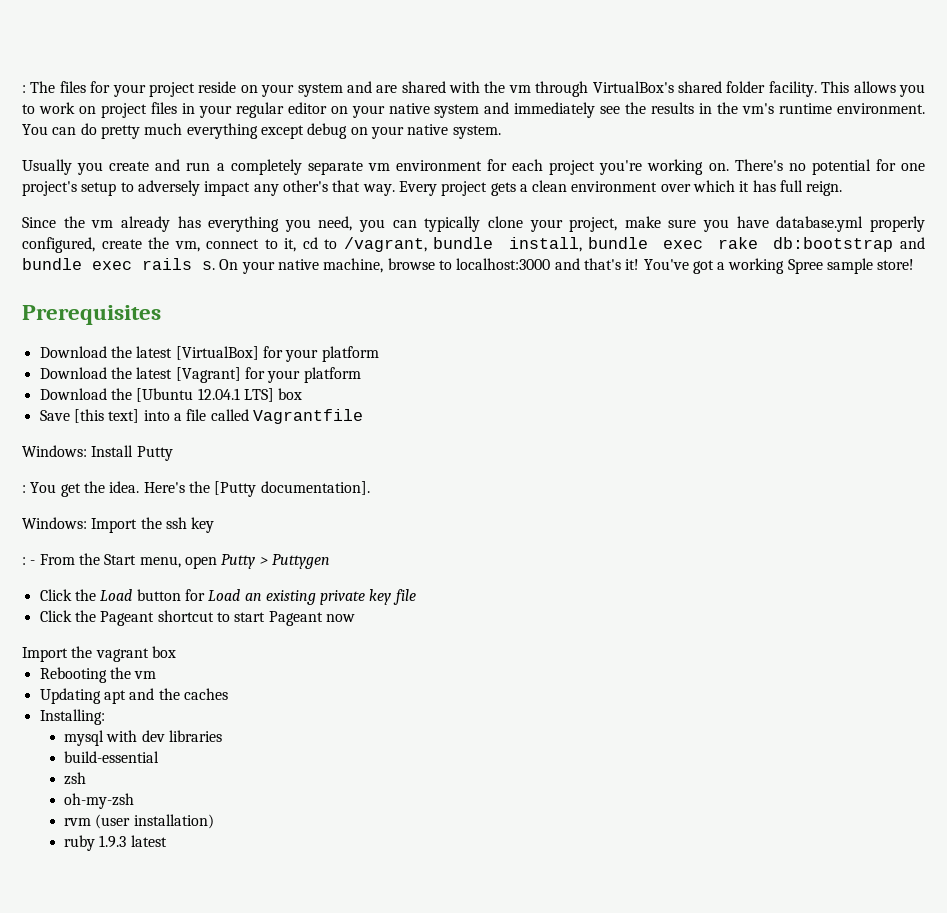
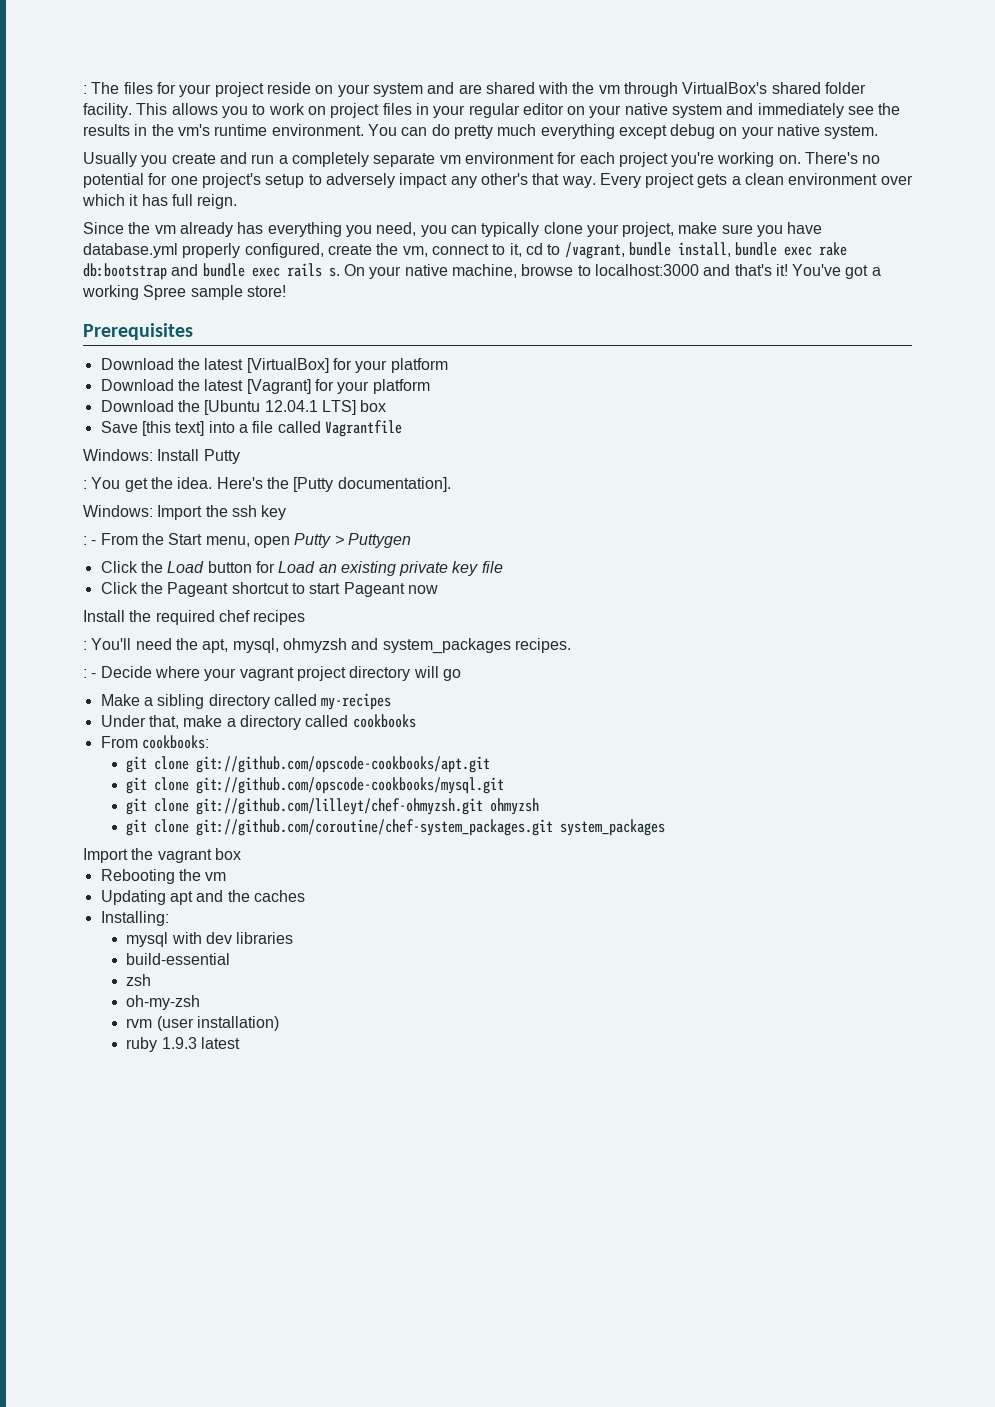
+ Install the required chef recipes
+ : You'll need the apt, mysql, ohmyzsh and system_packages recipes.
+ : - Decide where your vagrant project directory will go
+ Make a sibling directory called my-recipes
+ Under that, make a directory called cookbooks
+ From cookbooks:
+ git clone git://github.com/opscode-cookbooks/apt.git
+ git clone git://github.com/opscode-cookbooks/mysql.git
+ git clone git://github.com/lilleyt/chef-ohmyzsh.git ohmyzsh
+ git clone git://github.com/coroutine/chef-system_packages.git system_packages

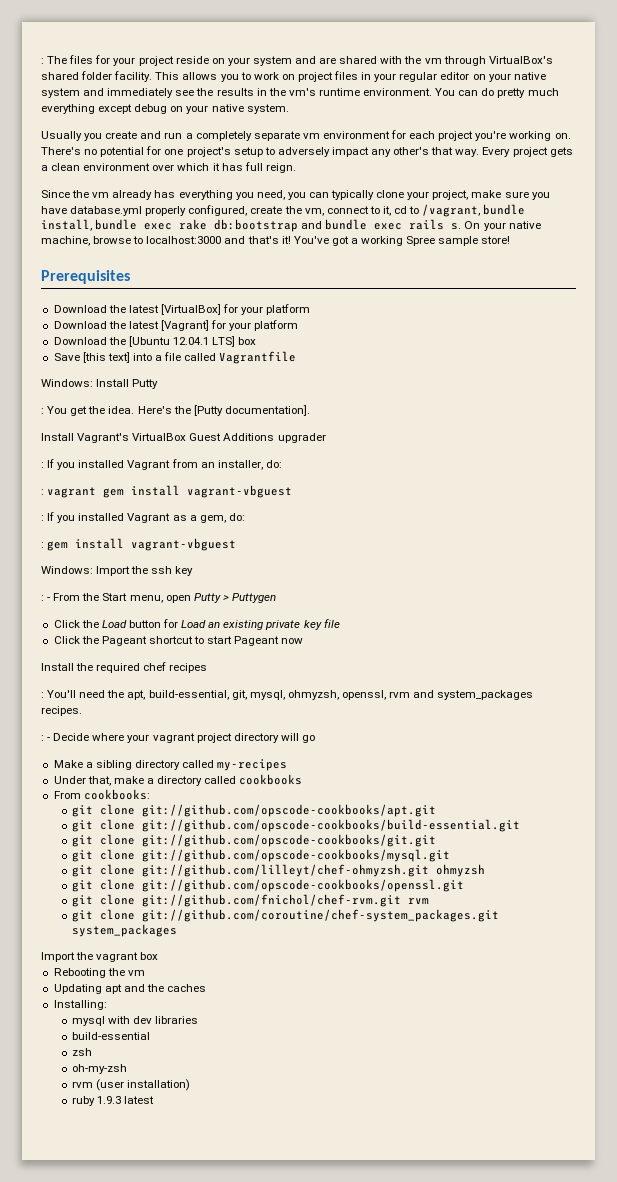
+ Install Vagrant's VirtualBox Guest Additions upgrader
+ : If you installed Vagrant from an installer, do:
+ : vagrant gem install vagrant-vbguest
+ : If you installed Vagrant as a gem, do:
+ : gem install vagrant-vbguest
- : You'll need the apt, mysql, ohmyzsh and system_packages recipes.
+ : You'll need the apt, build-essential, git, mysql, ohmyzsh, openssl, rvm and system_packages recipes.
+ git clone git://github.com/opscode-cookbooks/build-essential.git
+ git clone git://github.com/opscode-cookbooks/git.git
+ git clone git://github.com/opscode-cookbooks/openssl.git
+ git clone git://github.com/fnichol/chef-rvm.git rvm

